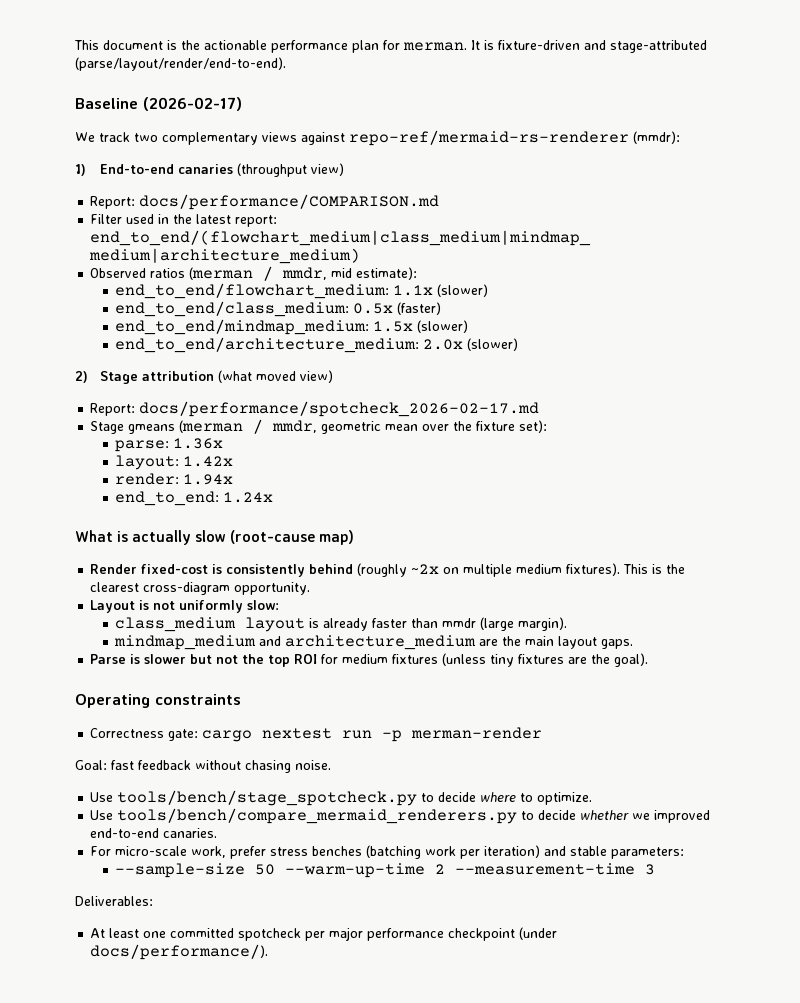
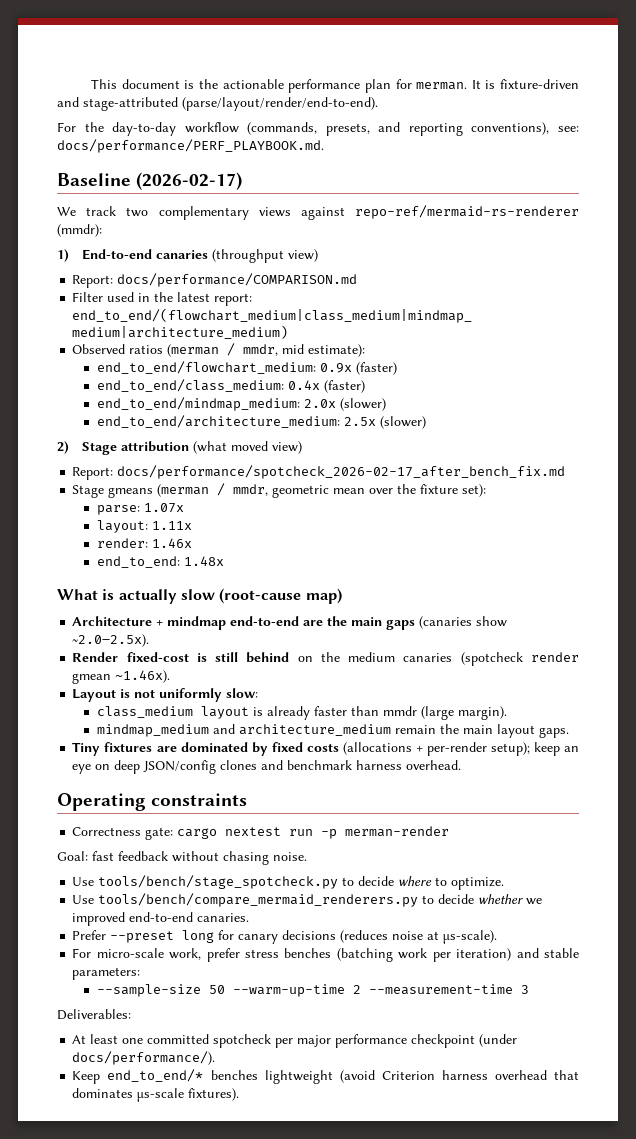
+ For the day-to-day workflow (commands, presets, and reporting conventions), see: docs/performance/PERF_PLAYBOOK.md.
- end_to_end/flowchart_medium: 1.1x (slower)
+ end_to_end/flowchart_medium: 0.9x (faster)
- end_to_end/class_medium: 0.5x (faster)
+ end_to_end/class_medium: 0.4x (faster)
- end_to_end/mindmap_medium: 1.5x (slower)
+ end_to_end/mindmap_medium: 2.0x (slower)
- end_to_end/architecture_medium: 2.0x (slower)
+ end_to_end/architecture_medium: 2.5x (slower)
- Report: docs/performance/spotcheck_2026-02-17.md
+ Report: docs/performance/spotcheck_2026-02-17_after_bench_fix.md
- parse: 1.36x
+ parse: 1.07x
- layout: 1.42x
+ layout: 1.11x
- render: 1.94x
+ render: 1.46x
- end_to_end: 1.24x
+ end_to_end: 1.48x
- Render fixed-cost is consistently behind (roughly ~2x on multiple medium fixtures). This is the clearest cross-diagram opportunity.
+ Architecture + mindmap end-to-end are the main gaps (canaries show ~2.0–2.5x).
+ Render fixed-cost is still behind on the medium canaries (spotcheck render gmean ~1.46x).
- mindmap_medium and architecture_medium are the main layout gaps.
+ mindmap_medium and architecture_medium remain the main layout gaps.
- Parse is slower but not the top ROI for medium fixtures (unless tiny fixtures are the goal).
+ Tiny fixtures are dominated by fixed costs (allocations + per-render setup); keep an eye on deep JSON/config clones and benchmark harness overhead.
+ Prefer --preset long for canary decisions (reduces noise at µs-scale).
+ Keep end_to_end/* benches lightweight (avoid Criterion harness overhead that dominates µs-scale fixtures).

